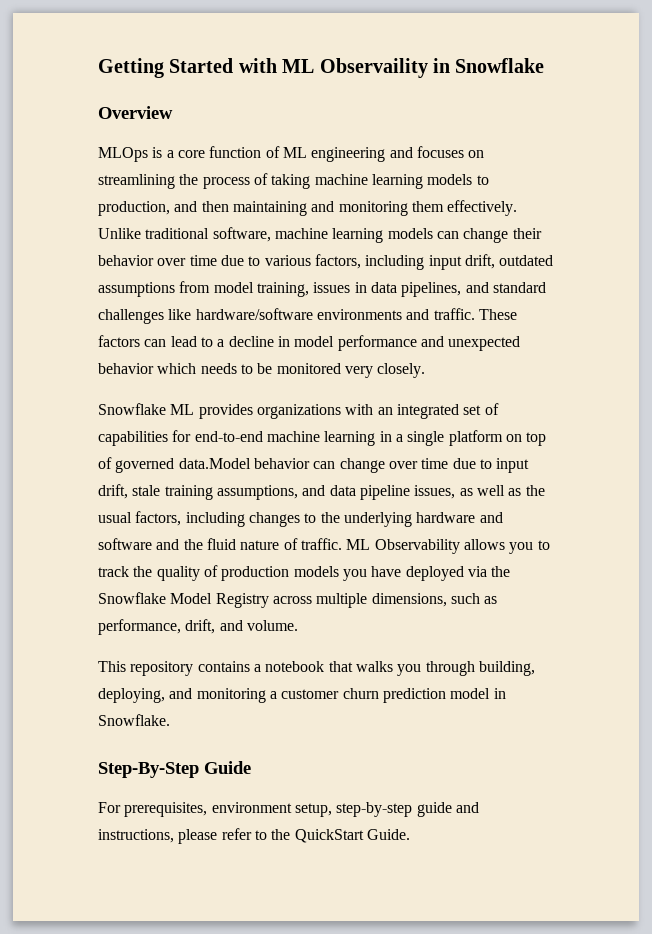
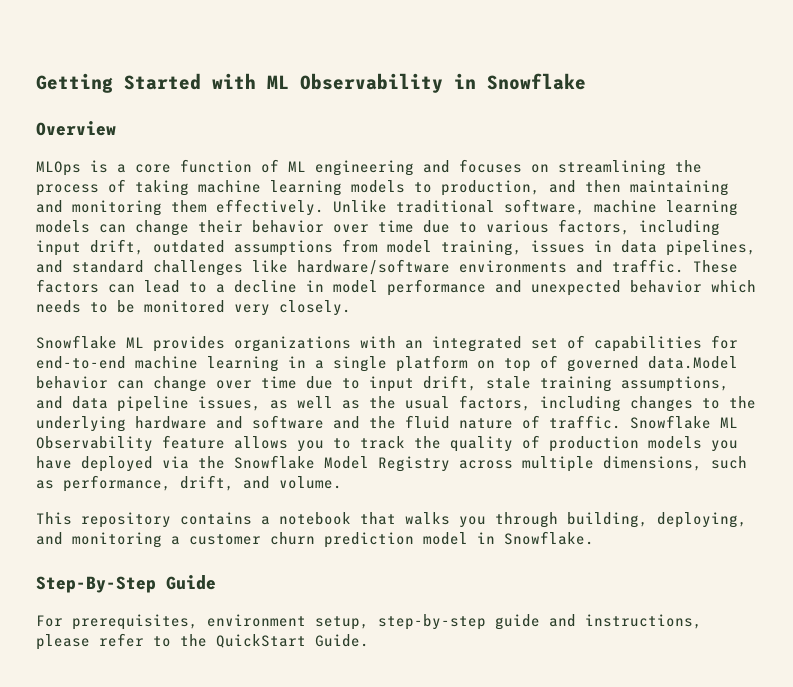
- Getting Started with ML Observaility in Snowflake
+ Getting Started with ML Observability in Snowflake
- ML Observability allows you to track the quality of production models you have deployed via the Snowflake Model Registry across multiple dimensions, such as performance, drift, and volume.
+ Snowflake ML Observability feature allows you to track the quality of production models you have deployed via the Snowflake Model Registry across multiple dimensions, such as performance, drift, and volume.

